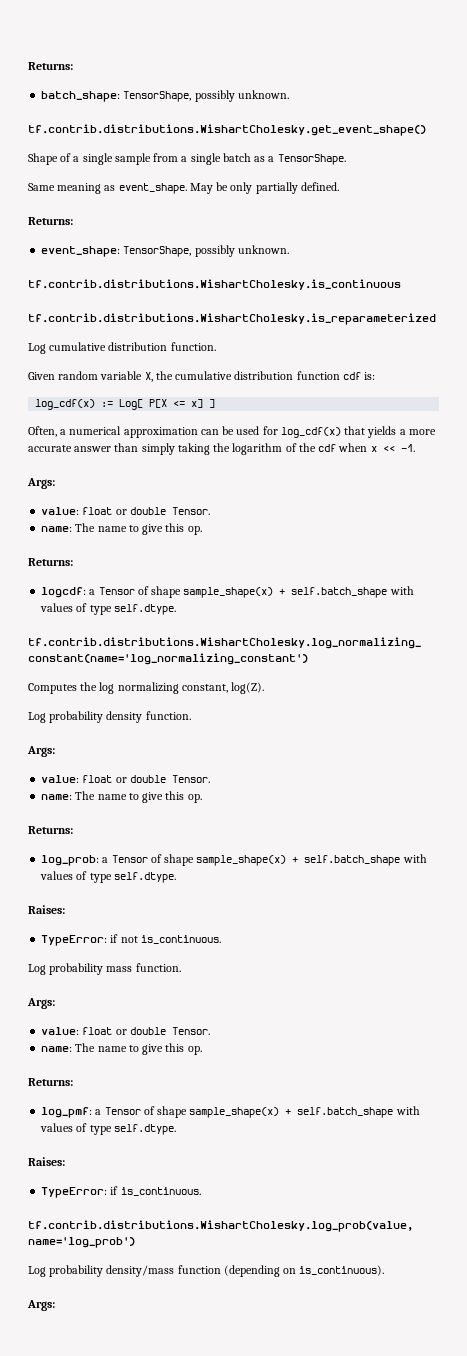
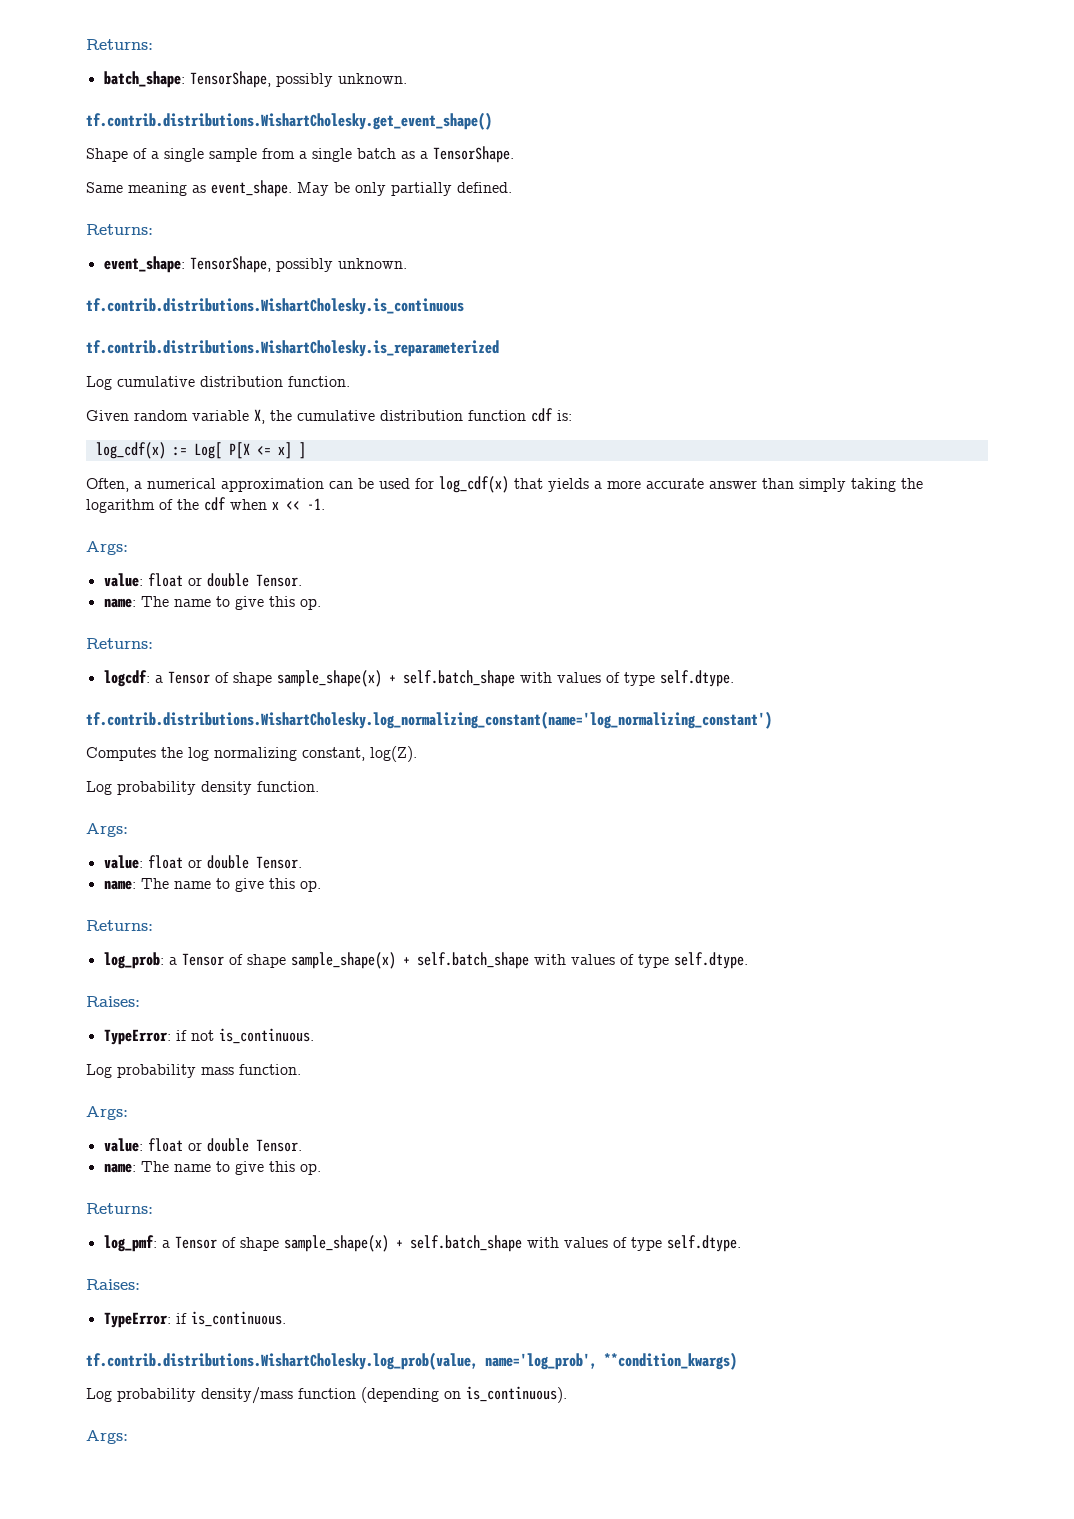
- tf.contrib.distributions.WishartCholesky.log_prob(value, name='log_prob')
+ tf.contrib.distributions.WishartCholesky.log_prob(value, name='log_prob', **condition_kwargs)

